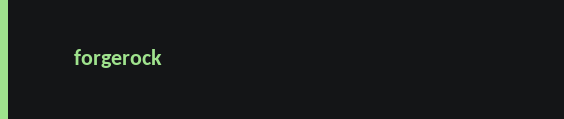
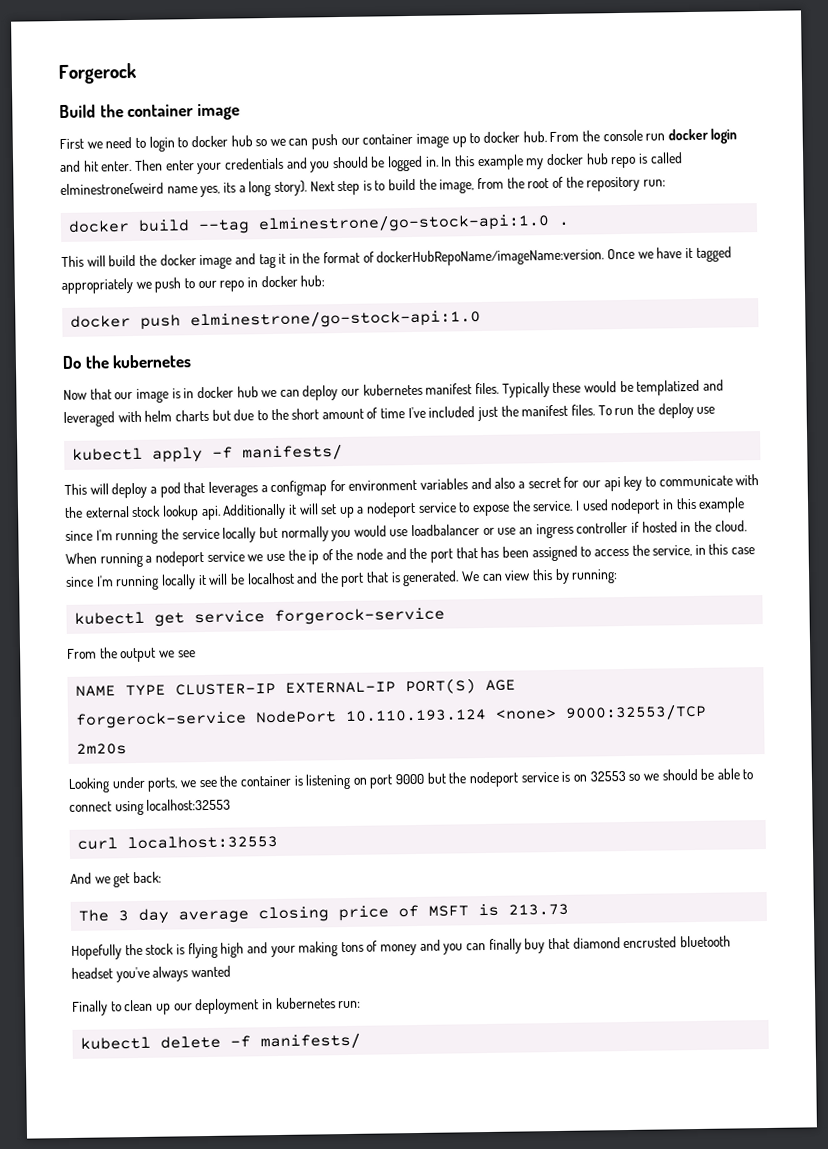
- forgerock
+ Forgerock
+ Build the container image
+ First we need to login to docker hub so we can push our container image up to docker hub. From the console run docker login and hit enter. Then enter your credentials and you should be logged in. In this example my docker hub repo is called elminestrone(weird name yes, its a long story). Next step is to build the image, from the root of the repository run:
+ docker build --tag elminestrone/go-stock-api:1.0 .
+ This will build the docker image and tag it in the format of dockerHubRepoName/imageName:version. Once we have it tagged appropriately we push to our repo in docker hub:
+ docker push elminestrone/go-stock-api:1.0
+ Do the kubernetes
+ Now that our image is in docker hub we can deploy our kubernetes manifest files. Typically these would be templatized and leveraged with helm charts but due to the short amount of time I've included just the manifest files. To run the deploy use
+ kubectl apply -f manifests/
+ This will deploy a pod that leverages a configmap for environment variables and also a secret for our api key to communicate with the external stock lookup api. Additionally it will set up a nodeport service to expose the service. I used nodeport in this example since I'm running the service locally but normally you would use loadbalancer or use an ingress controller if hosted in the cloud. When running a nodeport service we use the ip of the node and the port that has been assigned to access the service, in this case since I'm running locally it will be localhost and the port that is generated. We can view this by running:
+ kubectl get service forgerock-service
+ From the output we see
+ NAME TYPE CLUSTER-IP EXTERNAL-IP PORT(S) AGE
+ forgerock-service NodePort 10.110.193.124 <none> 9000:32553/TCP 2m20s
+ Looking under ports, we see the container is listening on port 9000 but the nodeport service is on 32553 so we should be able to connect using localhost:32553
+ curl localhost:32553
+ And we get back:
+ The 3 day average closing price of MSFT is 213.73
+ Hopefully the stock is flying high and your making tons of money and you can finally buy that diamond encrusted bluetooth headset you've always wanted
+ Finally to clean up our deployment in kubernetes run:
+ kubectl delete -f manifests/

